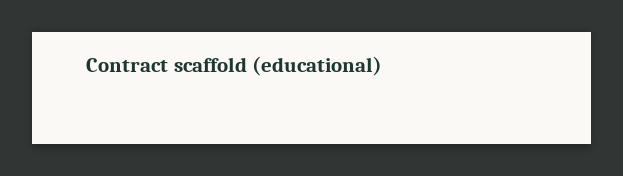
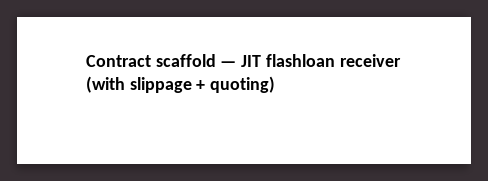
- Contract scaffold (educational)
+ Contract scaffold — JIT flashloan receiver (with slippage + quoting)

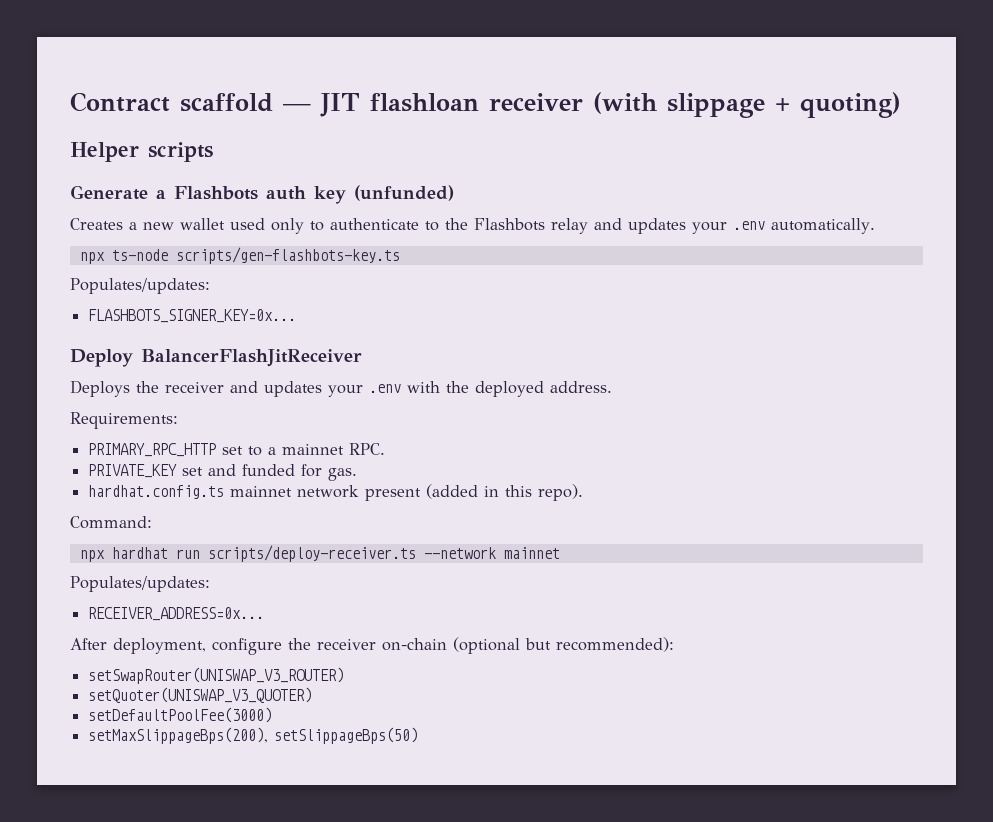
+ Helper scripts
+ Generate a Flashbots auth key (unfunded)
+ Creates a new wallet used only to authenticate to the Flashbots relay and updates your .env automatically.
+ npx ts-node scripts/gen-flashbots-key.ts
+ Populates/updates:
+ FLASHBOTS_SIGNER_KEY=0x...
+ Deploy BalancerFlashJitReceiver
+ Deploys the receiver and updates your .env with the deployed address.
+ Requirements:
+ PRIMARY_RPC_HTTP set to a mainnet RPC.
+ PRIVATE_KEY set and funded for gas.
+ hardhat.config.ts mainnet network present (added in this repo).
+ Command:
+ npx hardhat run scripts/deploy-receiver.ts --network mainnet
+ Populates/updates:
+ RECEIVER_ADDRESS=0x...
+ After deployment, configure the receiver on-chain (optional but recommended):
+ setSwapRouter(UNISWAP_V3_ROUTER)
+ setQuoter(UNISWAP_V3_QUOTER)
+ setDefaultPoolFee(3000)
+ setMaxSlippageBps(200), setSlippageBps(50)

